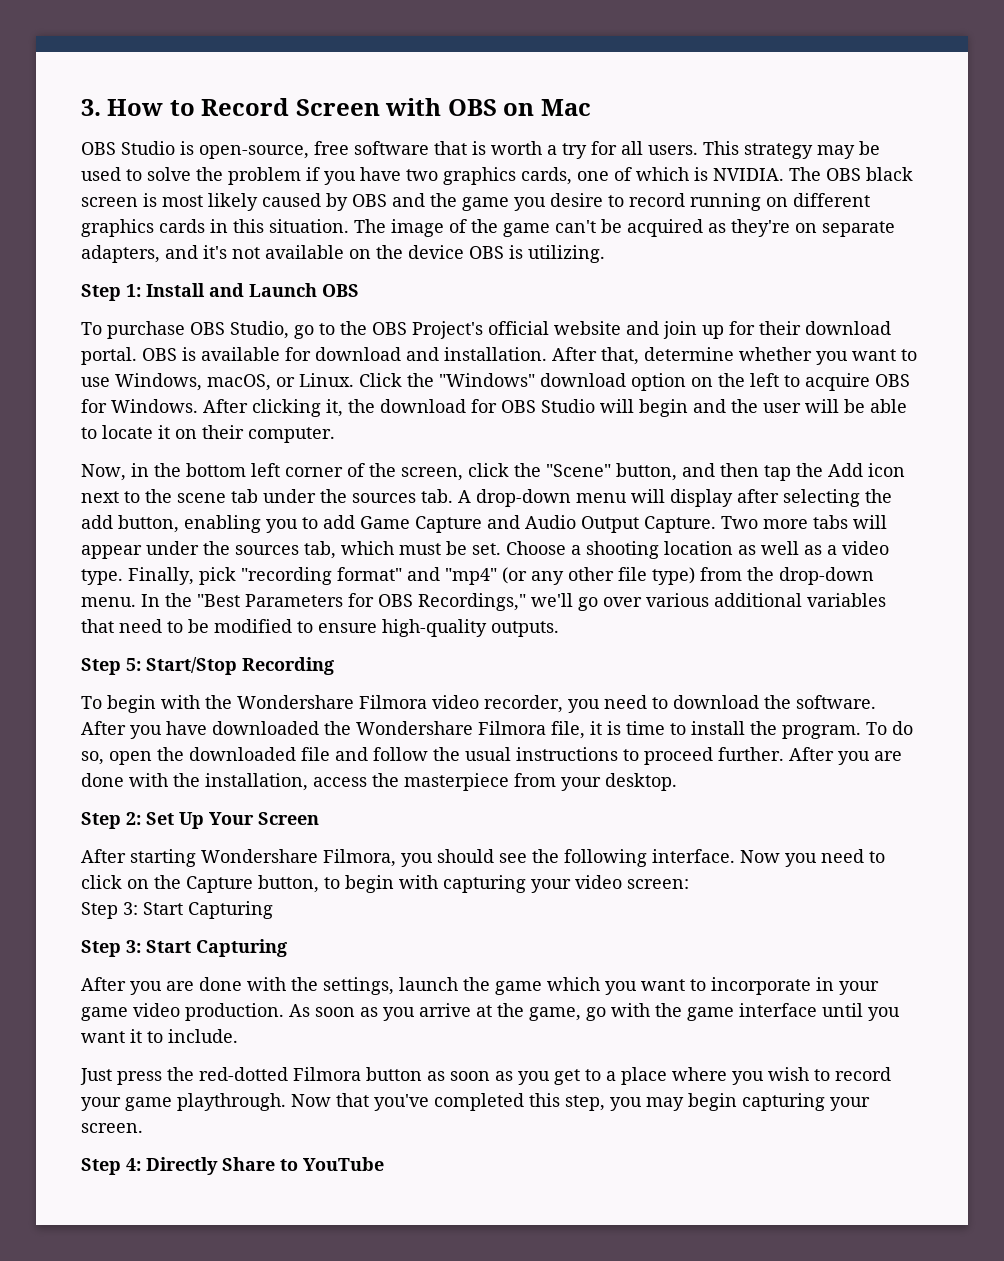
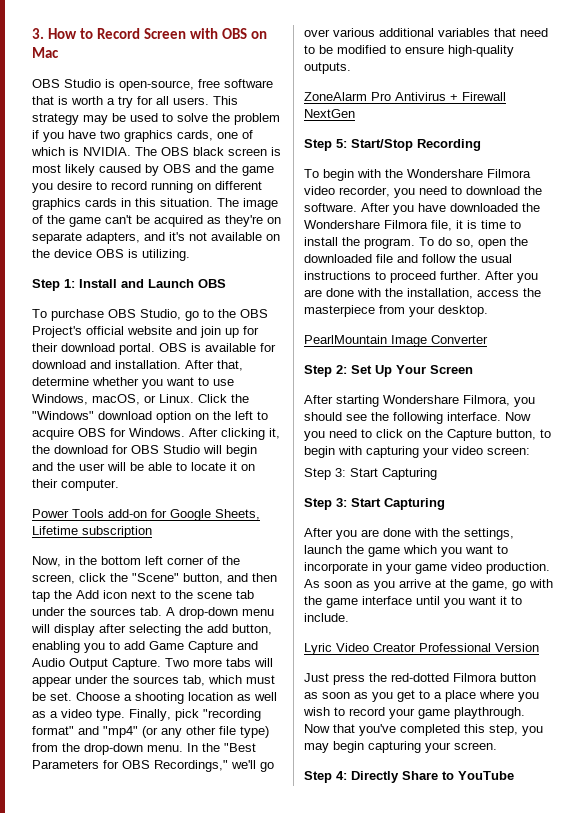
+ Power Tools add-on for Google Sheets, Lifetime subscription
+ ZoneAlarm Pro Antivirus + Firewall NextGen
+ PearlMountain Image Converter
+ Lyric Video Creator Professional Version

